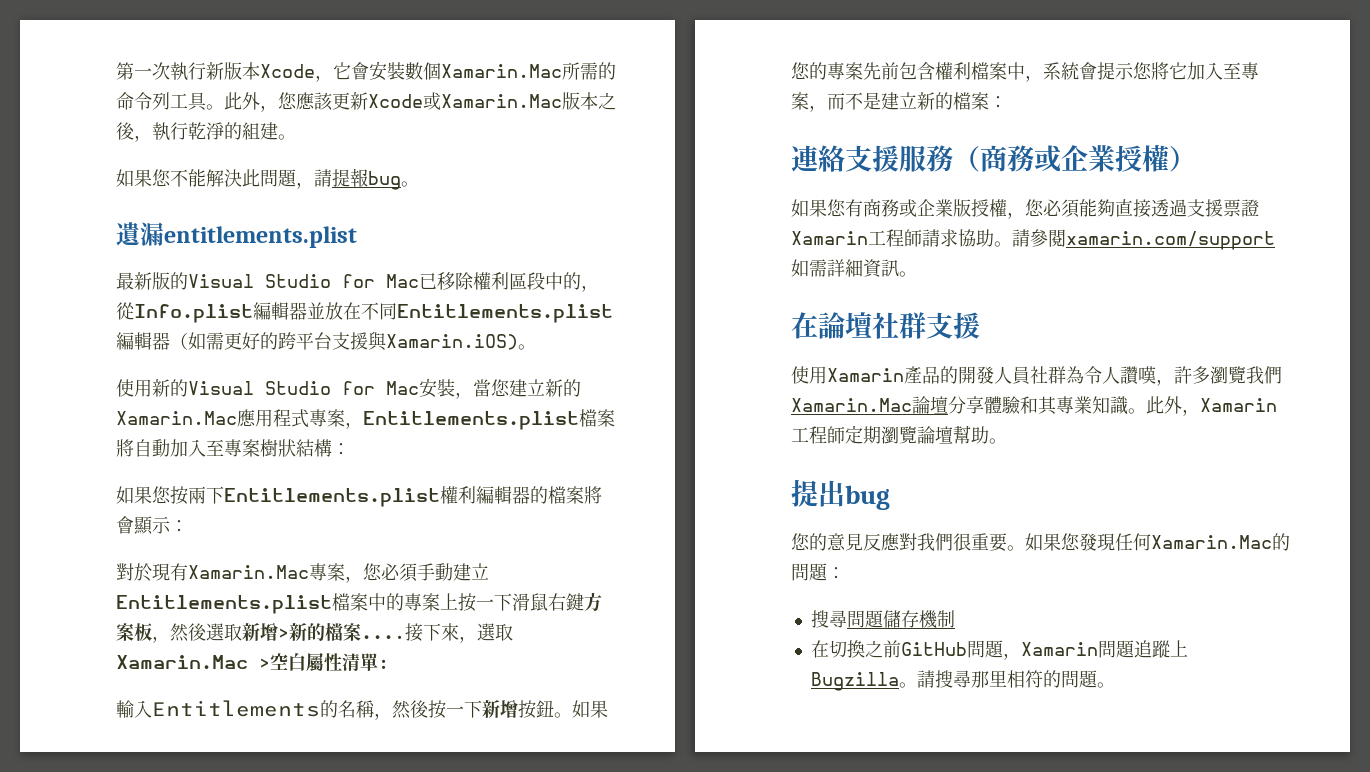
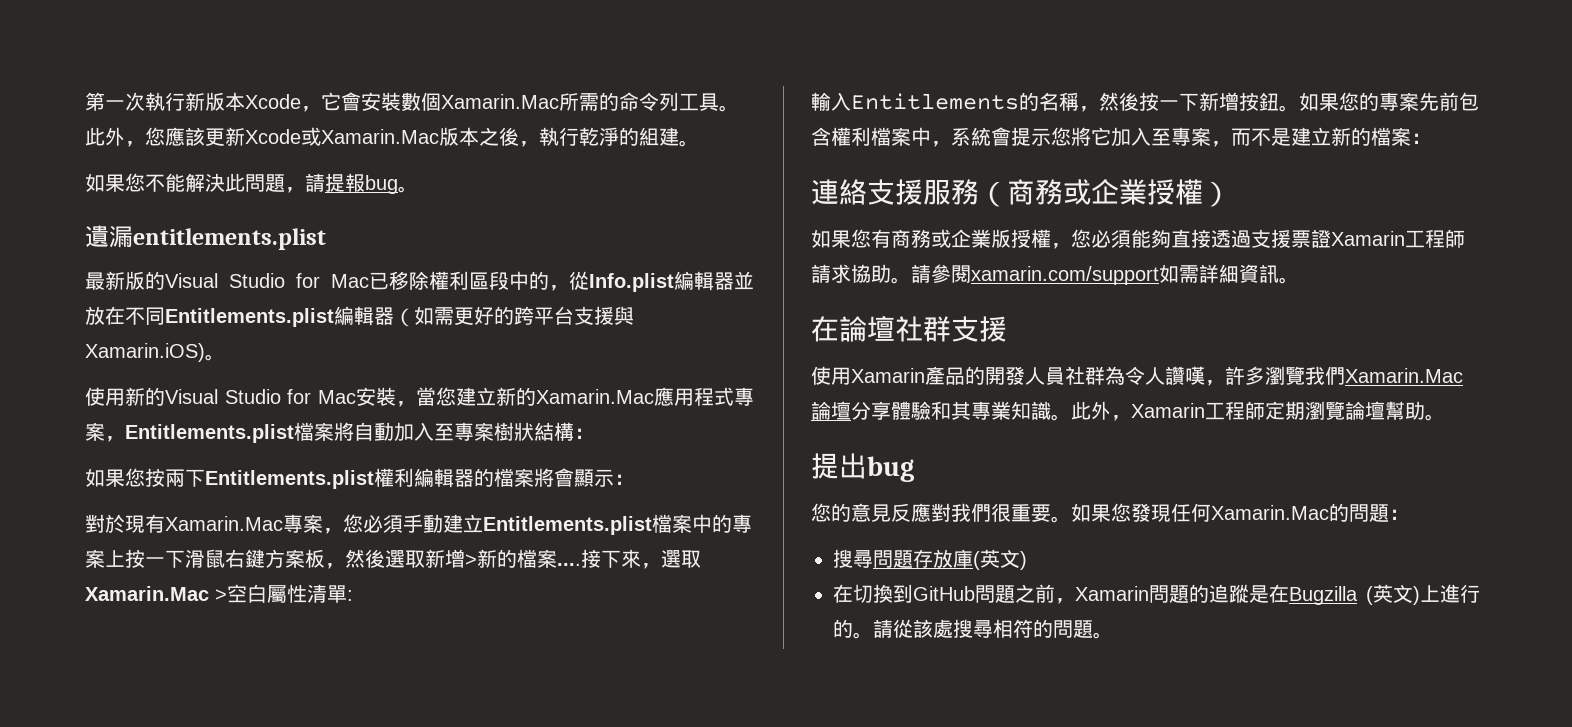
- 搜尋問題儲存機制
+ 搜尋問題存放庫(英文)
- 在切換之前GitHub問題，Xamarin問題追蹤上Bugzilla。請搜尋那里相符的問題。
+ 在切換到GitHub問題之前，Xamarin問題的追蹤是在Bugzilla (英文)上進行的。請從該處搜尋相符的問題。

